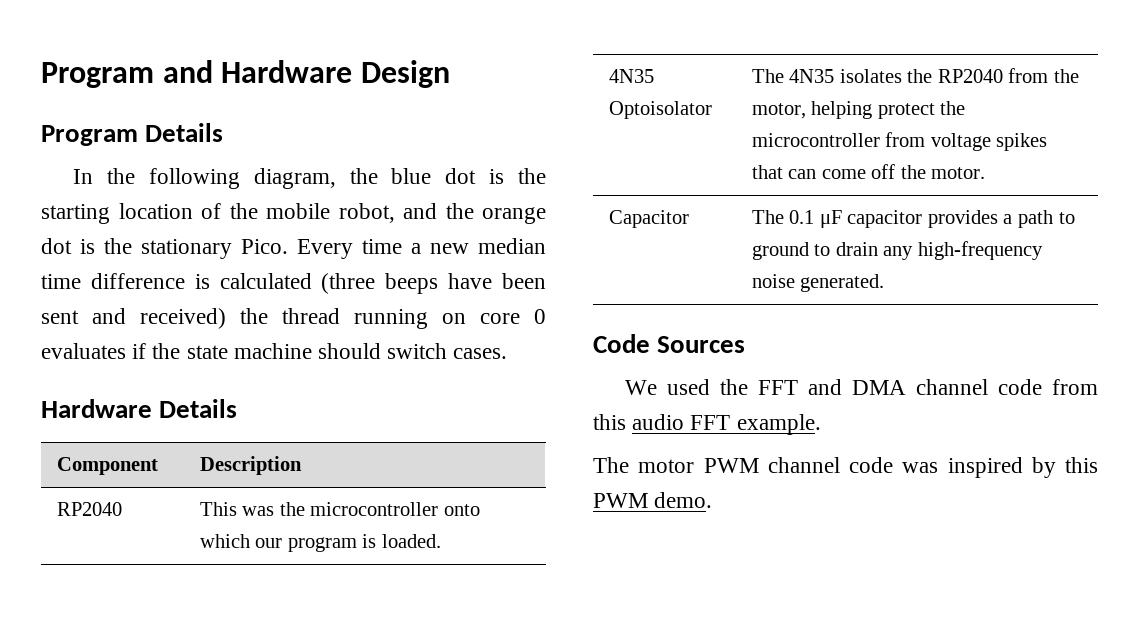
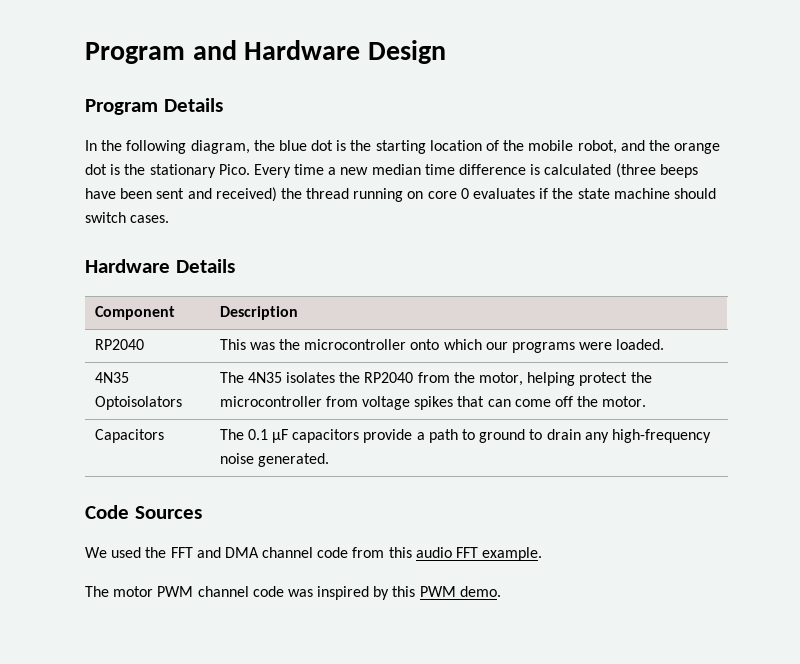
- RP2040 | This was the microcontroller onto which our program is loaded.
+ RP2040 | This was the microcontroller onto which our programs were loaded.
- 4N35 Optoisolator | The 4N35 isolates the RP2040 from the motor, helping protect the microcontroller from voltage spikes that can come off the motor.
+ 4N35 Optoisolators | The 4N35 isolates the RP2040 from the motor, helping protect the microcontroller from voltage spikes that can come off the motor.
- Capacitor | The 0.1 μF capacitor provides a path to ground to drain any high-frequency noise generated.
+ Capacitors | The 0.1 μF capacitors provide a path to ground to drain any high-frequency noise generated.

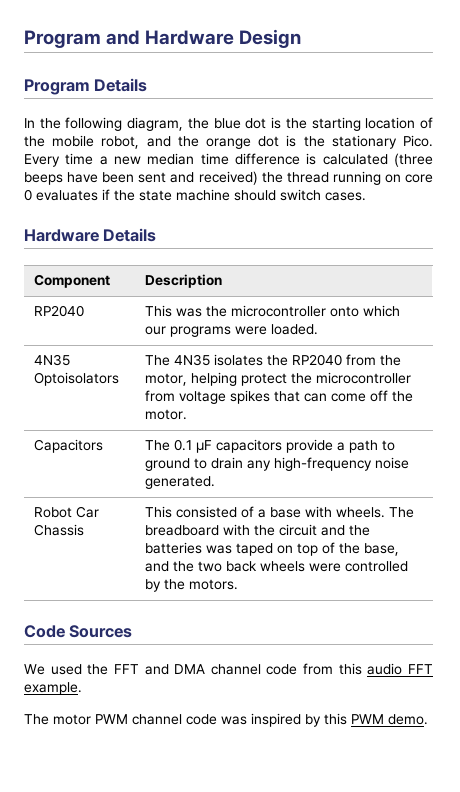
+ Robot Car Chassis | This consisted of a base with wheels. The breadboard with the circuit and the batteries was taped on top of the base, and the two back wheels were controlled by the motors.

